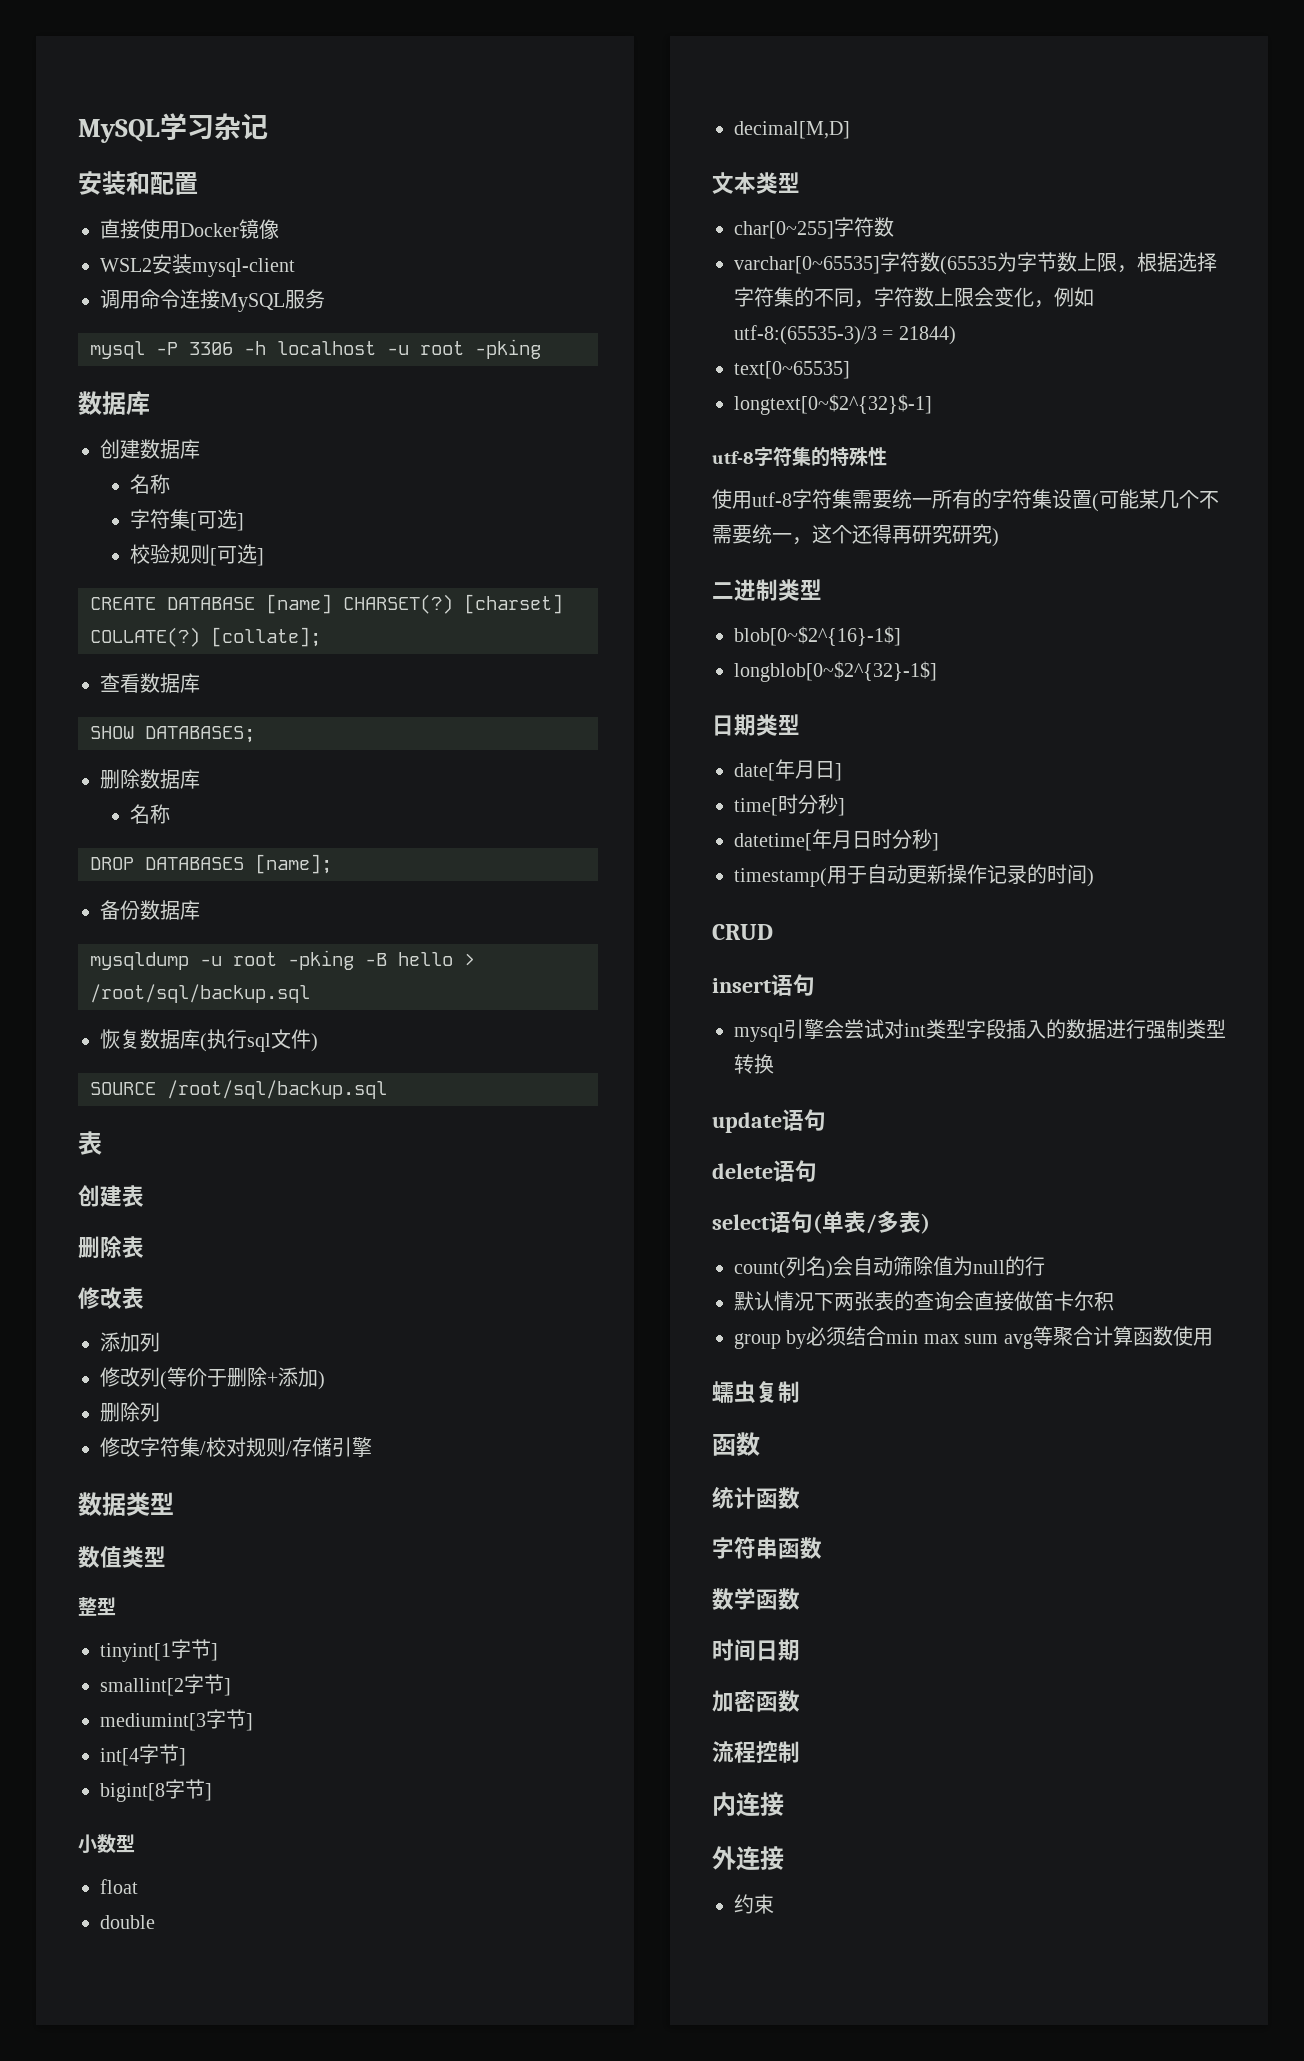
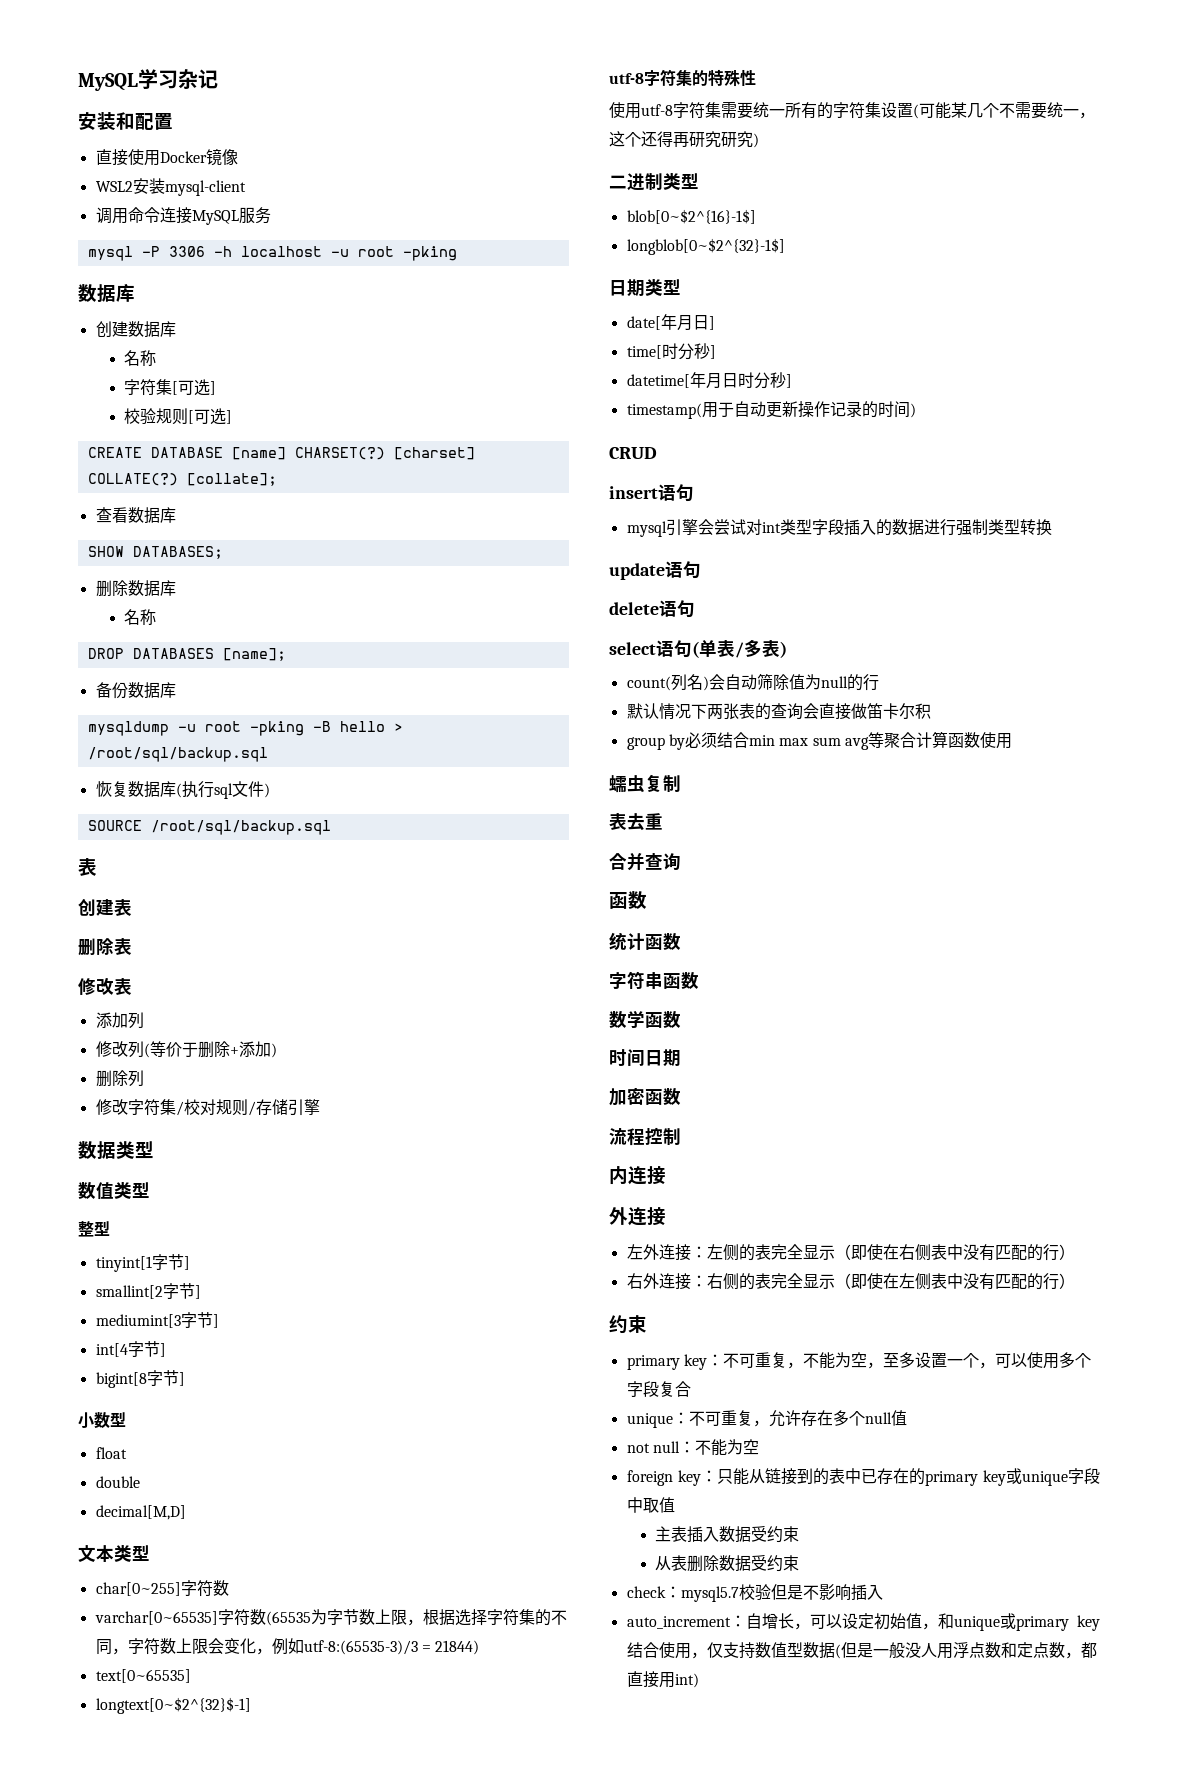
+ 表去重
+ 合并查询
+ 左外连接：左侧的表完全显示（即使在右侧表中没有匹配的行）
+ 右外连接：右侧的表完全显示（即使在左侧表中没有匹配的行）
  约束
+ primary key：不可重复，不能为空，至多设置一个，可以使用多个字段复合
+ unique：不可重复，允许存在多个null值
+ not null：不能为空
+ foreign key：只能从链接到的表中已存在的primary key或unique字段中取值
+ 主表插入数据受约束
+ 从表删除数据受约束
+ check：mysql5.7校验但是不影响插入
+ auto_increment：自增长，可以设定初始值，和unique或primary key结合使用，仅支持数值型数据(但是一般没人用浮点数和定点数，都直接用int)

